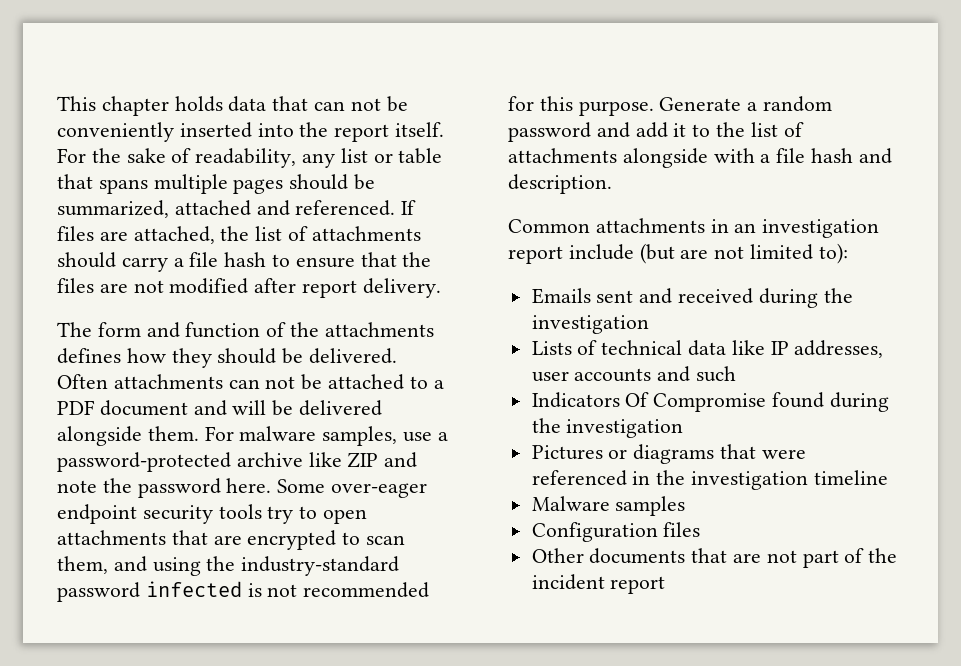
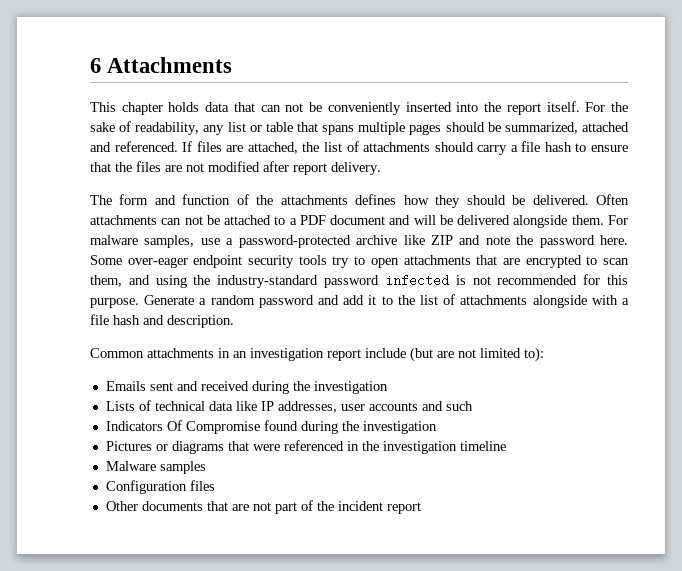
+ 6 Attachments

